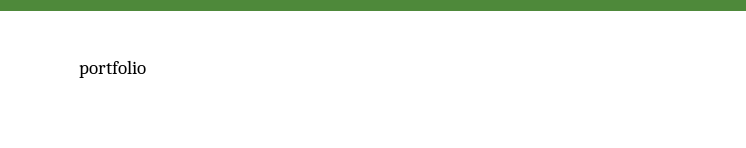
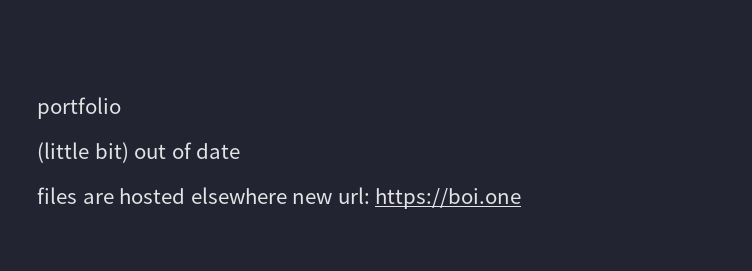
+ (little bit) out of date
+ files are hosted elsewhere new url: https://boi.one

